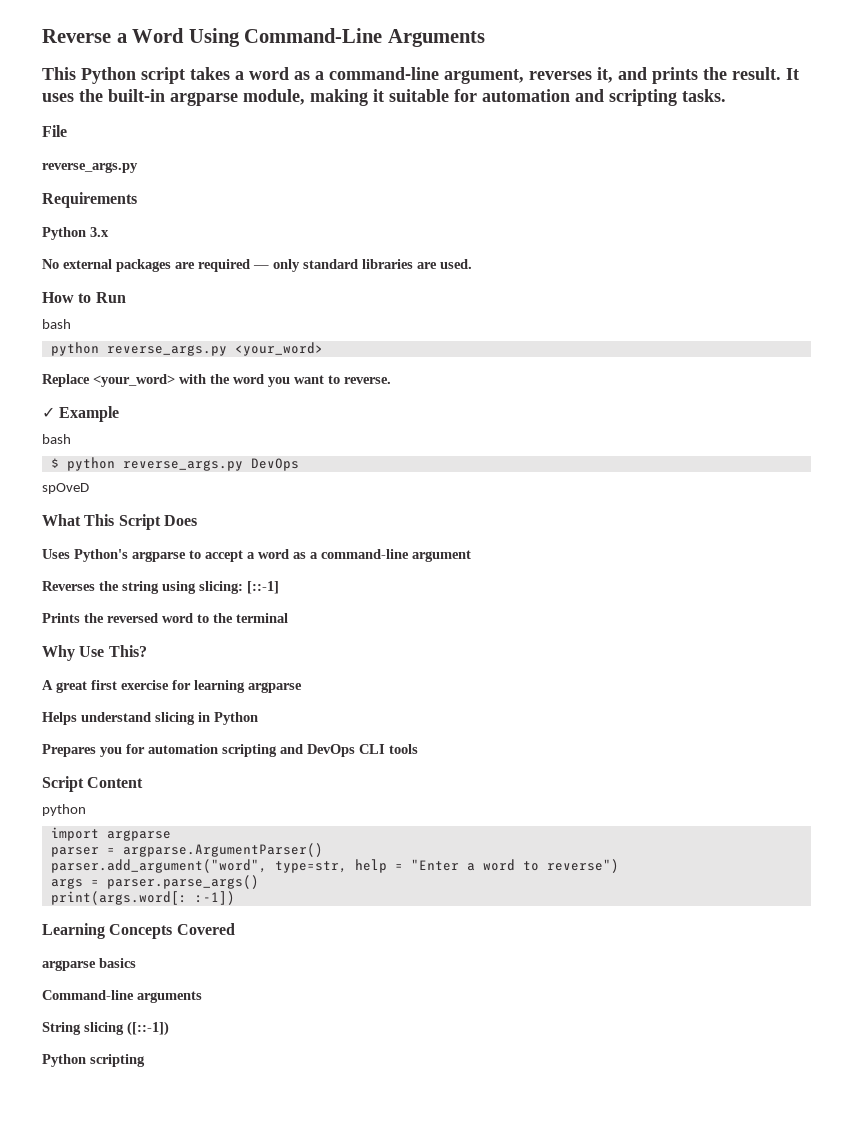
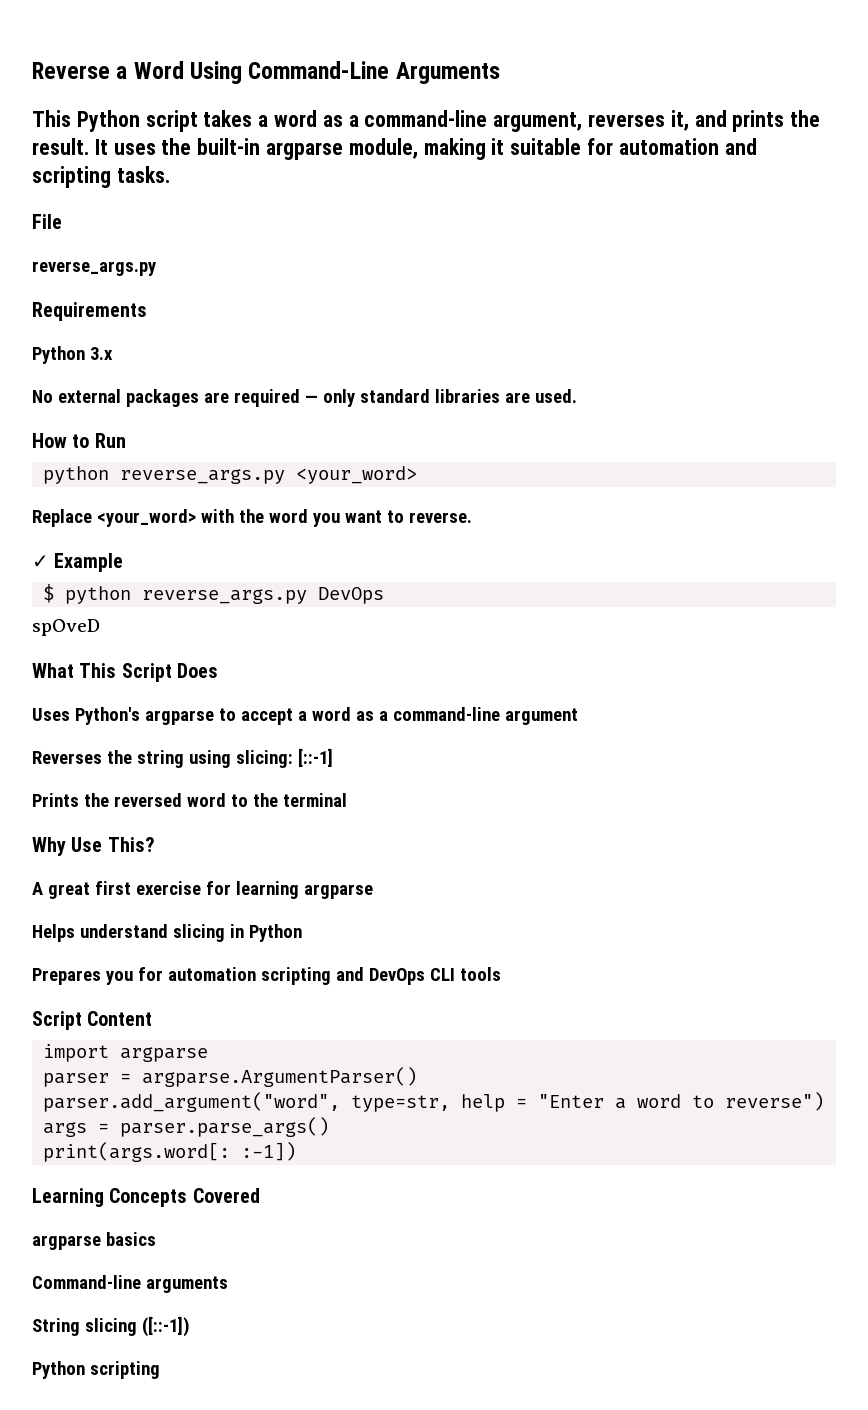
  How to Run
- bash
  ✓ Example
- bash
  Script Content
- python

